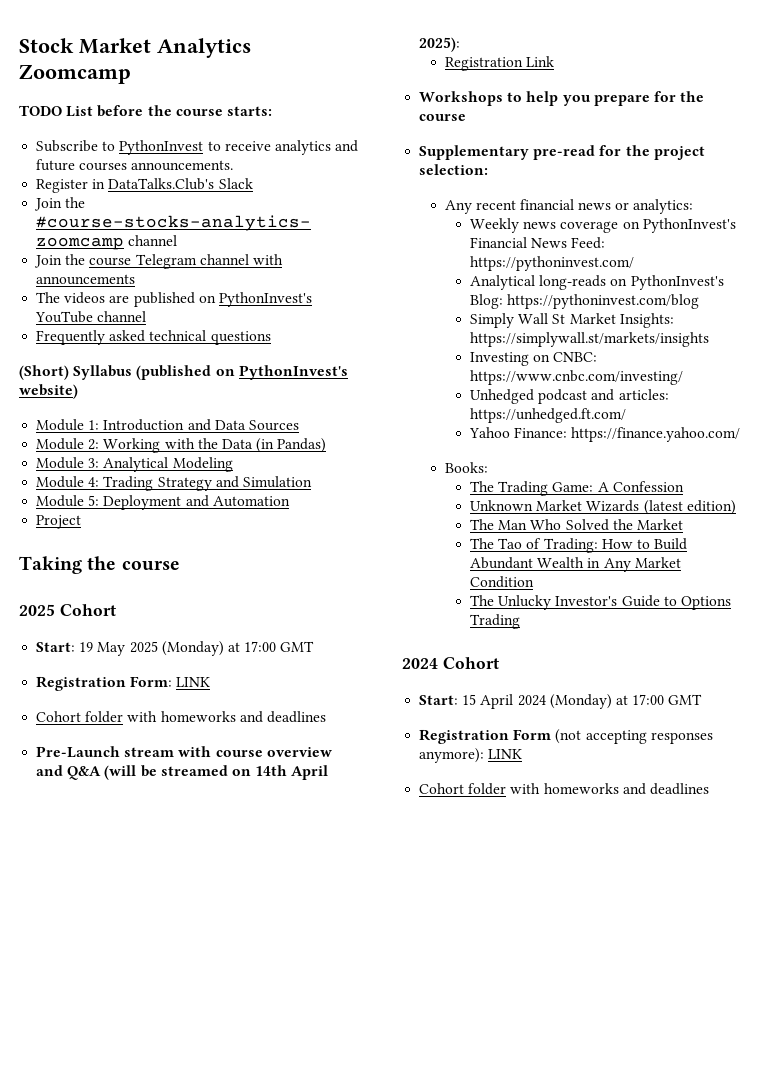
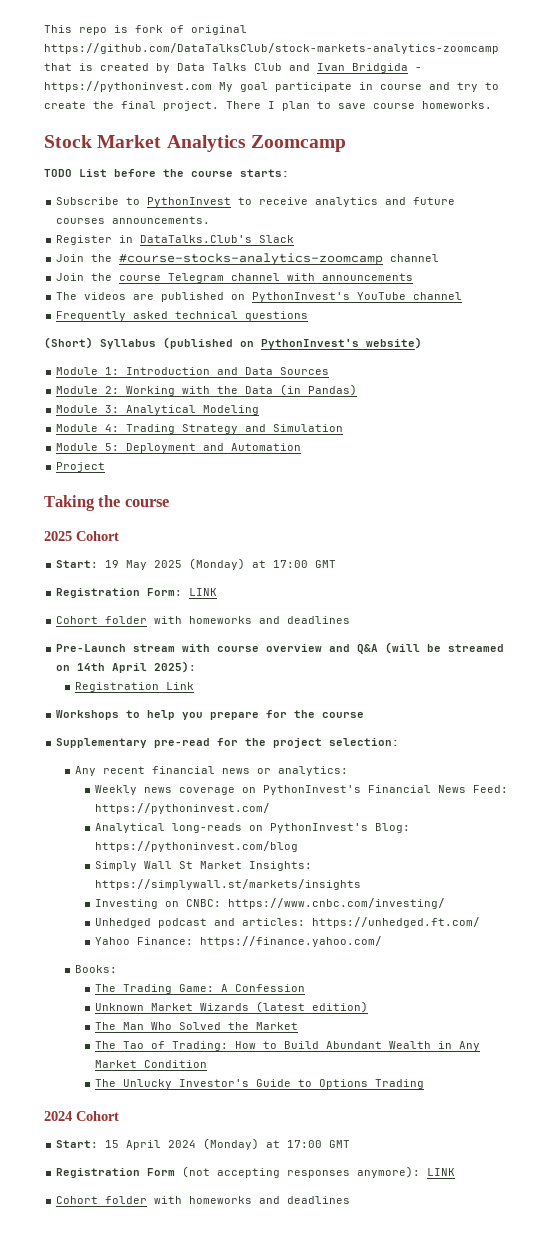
+ This repo is fork of original https://github.com/DataTalksClub/stock-markets-analytics-zoomcamp that is created by Data Talks Club and Ivan Bridgida - https://pythoninvest.com My goal participate in course and try to create the final project. There I plan to save course homeworks.

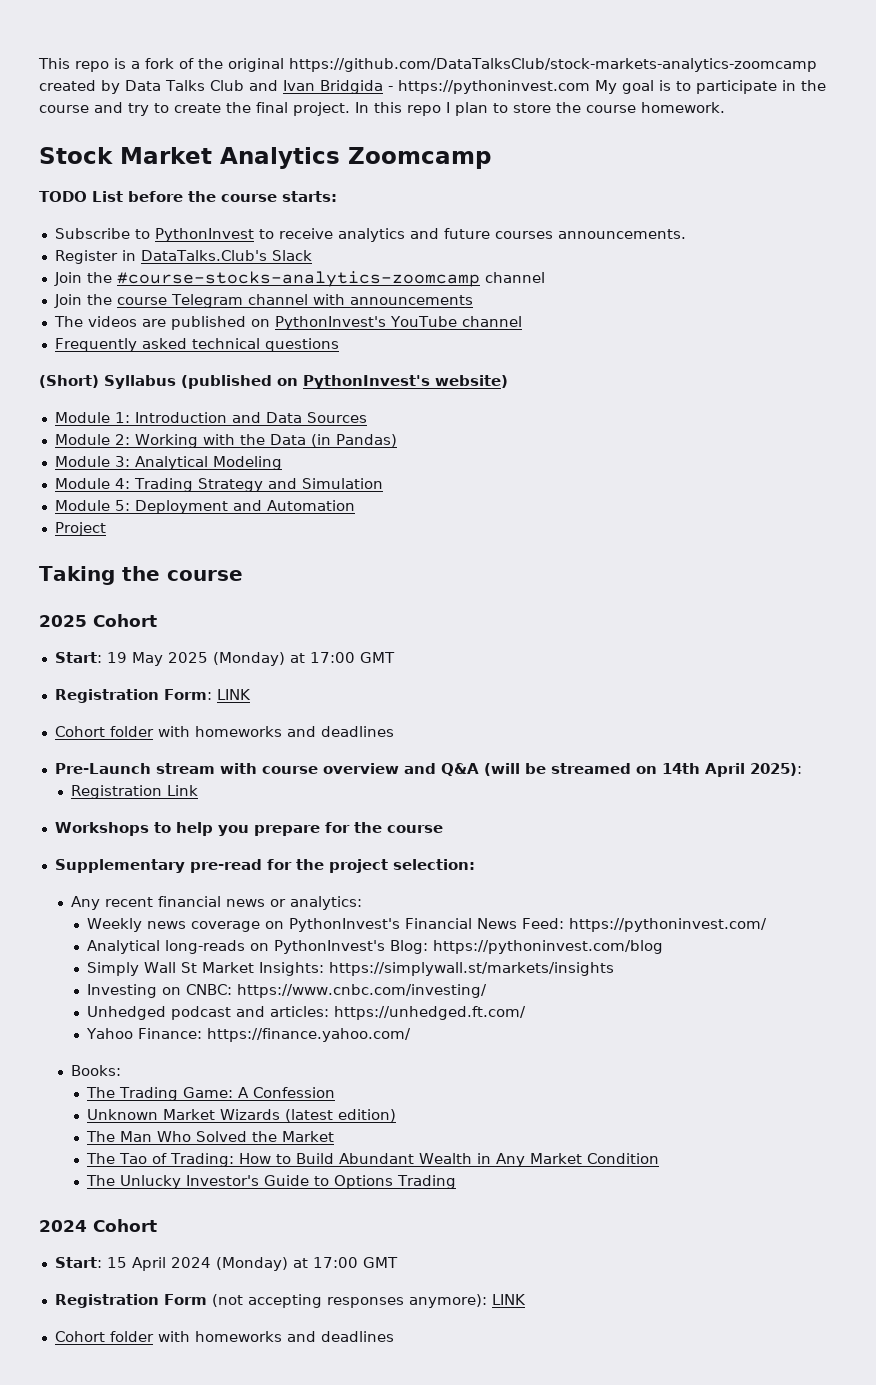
- This repo is fork of original https://github.com/DataTalksClub/stock-markets-analytics-zoomcamp that is created by Data Talks Club and Ivan Bridgida - https://pythoninvest.com My goal participate in course and try to create the final project.
+ This repo is a fork of the original https://github.com/DataTalksClub/stock-markets-analytics-zoomcamp created by Data Talks Club and Ivan Bridgida - https://pythoninvest.com My goal is to participate in the course and try to create the final project.
- There I plan to save course homeworks.
+ In this repo I plan to store the course homework.

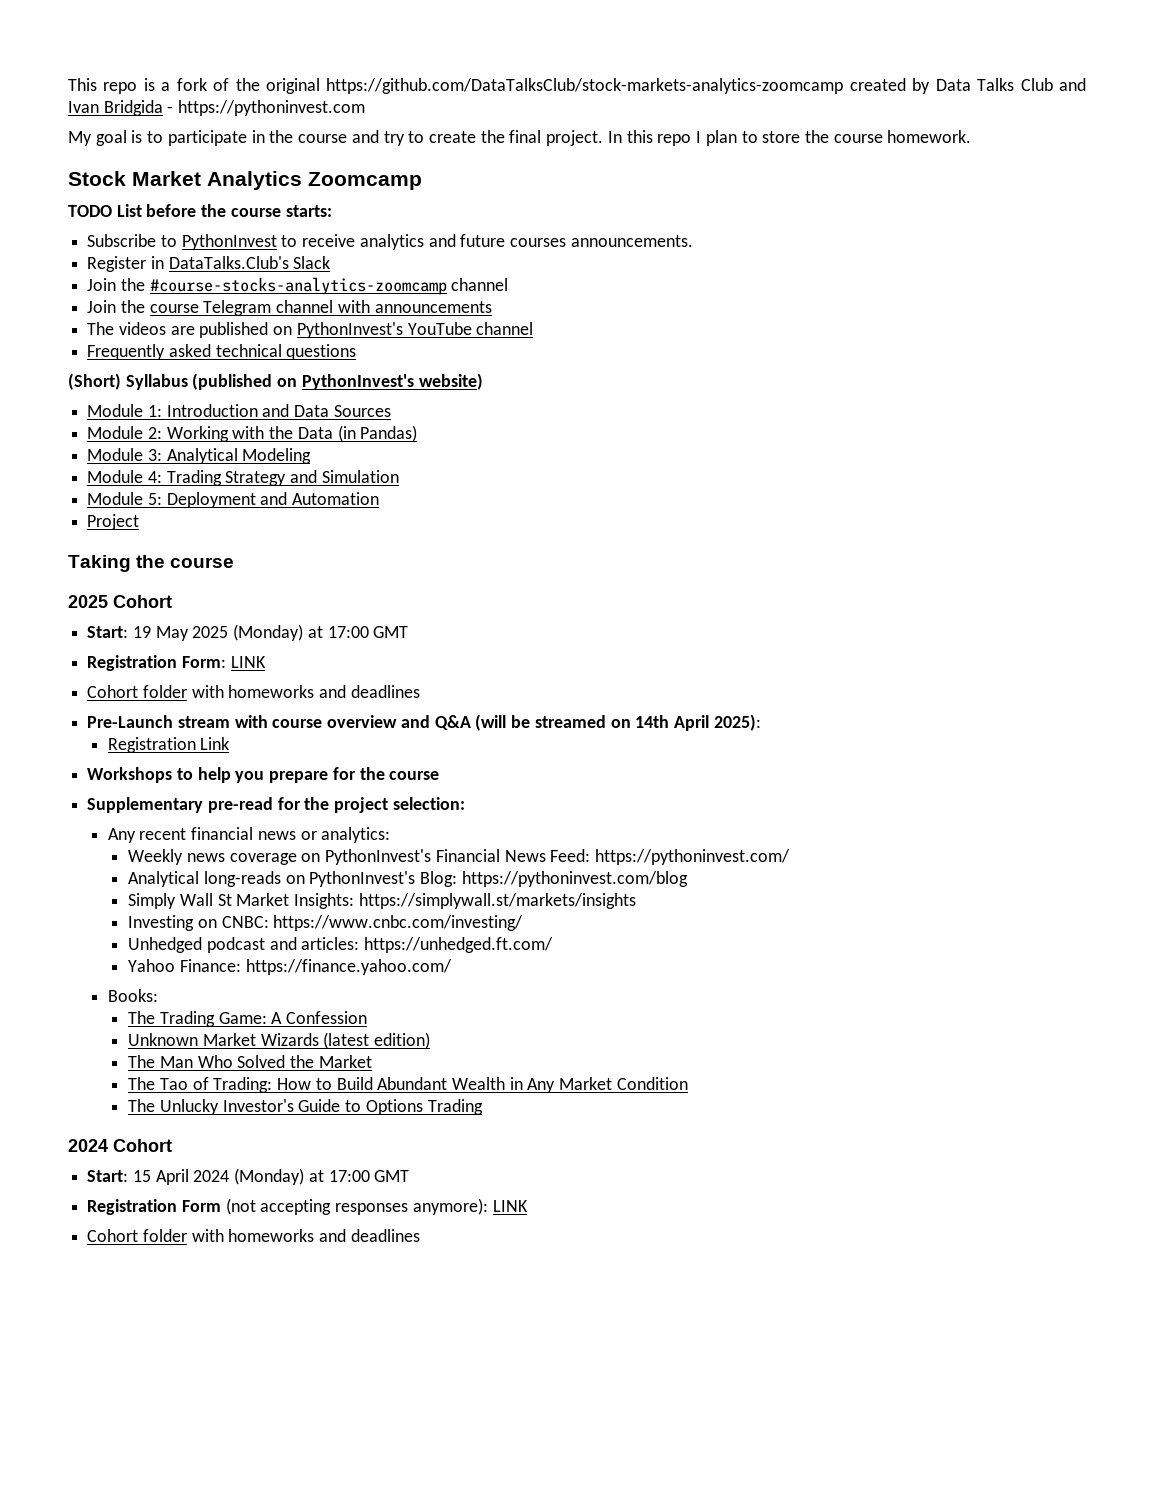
- This repo is a fork of the original https://github.com/DataTalksClub/stock-markets-analytics-zoomcamp created by Data Talks Club and Ivan Bridgida - https://pythoninvest.com My goal is to participate in the course and try to create the final project.
+ This repo is a fork of the original https://github.com/DataTalksClub/stock-markets-analytics-zoomcamp created by Data Talks Club and Ivan Bridgida - https://pythoninvest.com
+ My goal is to participate in the course and try to create the final project.

